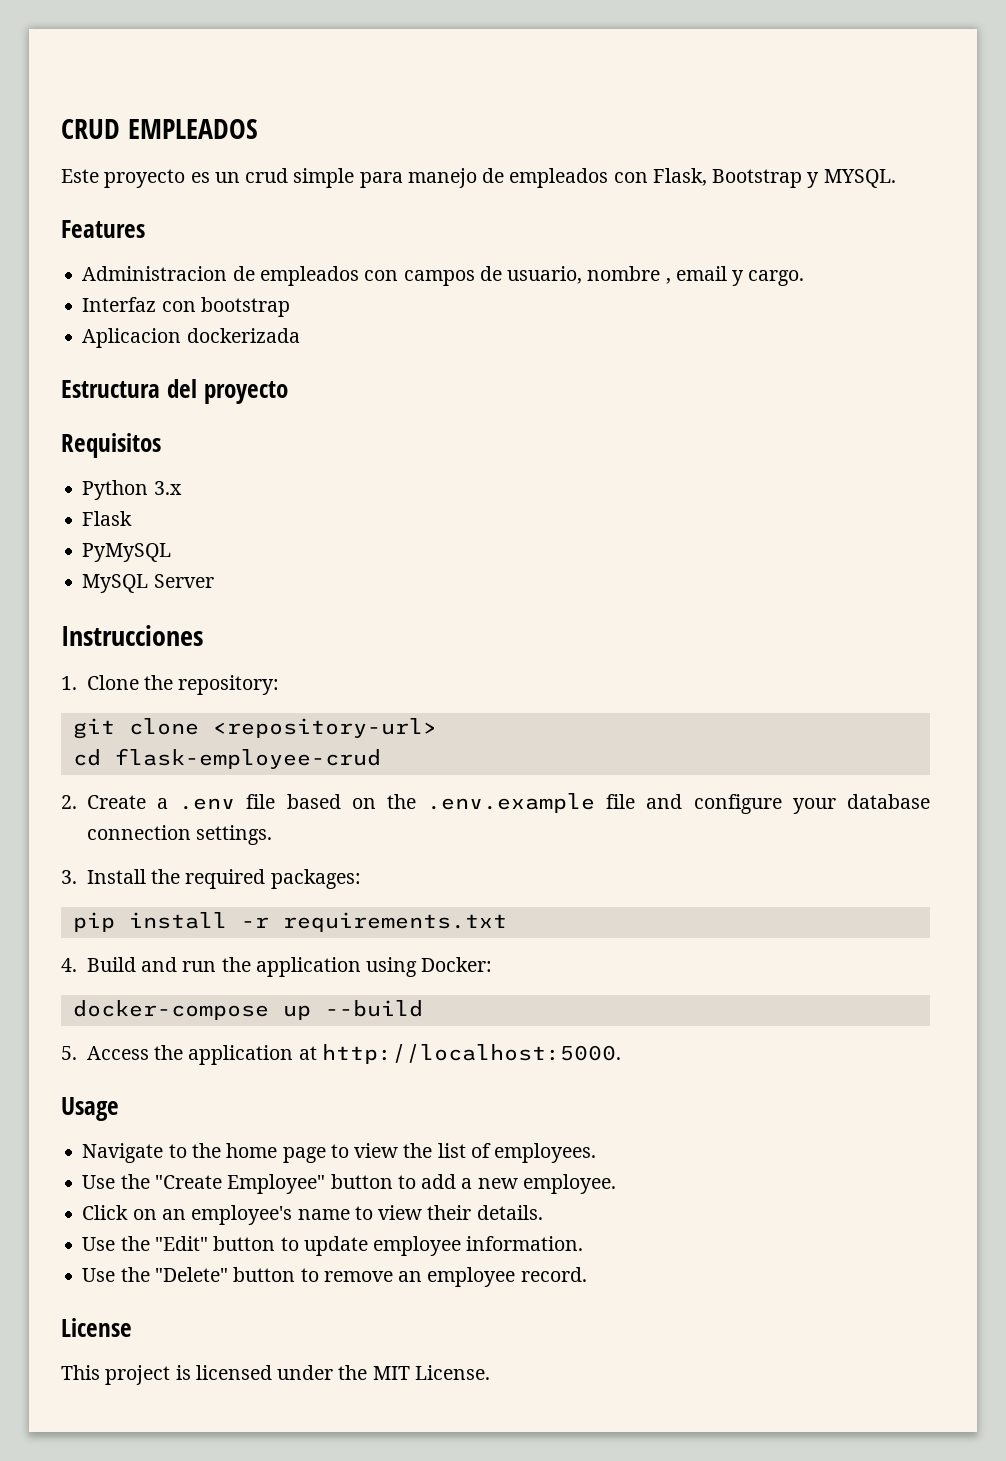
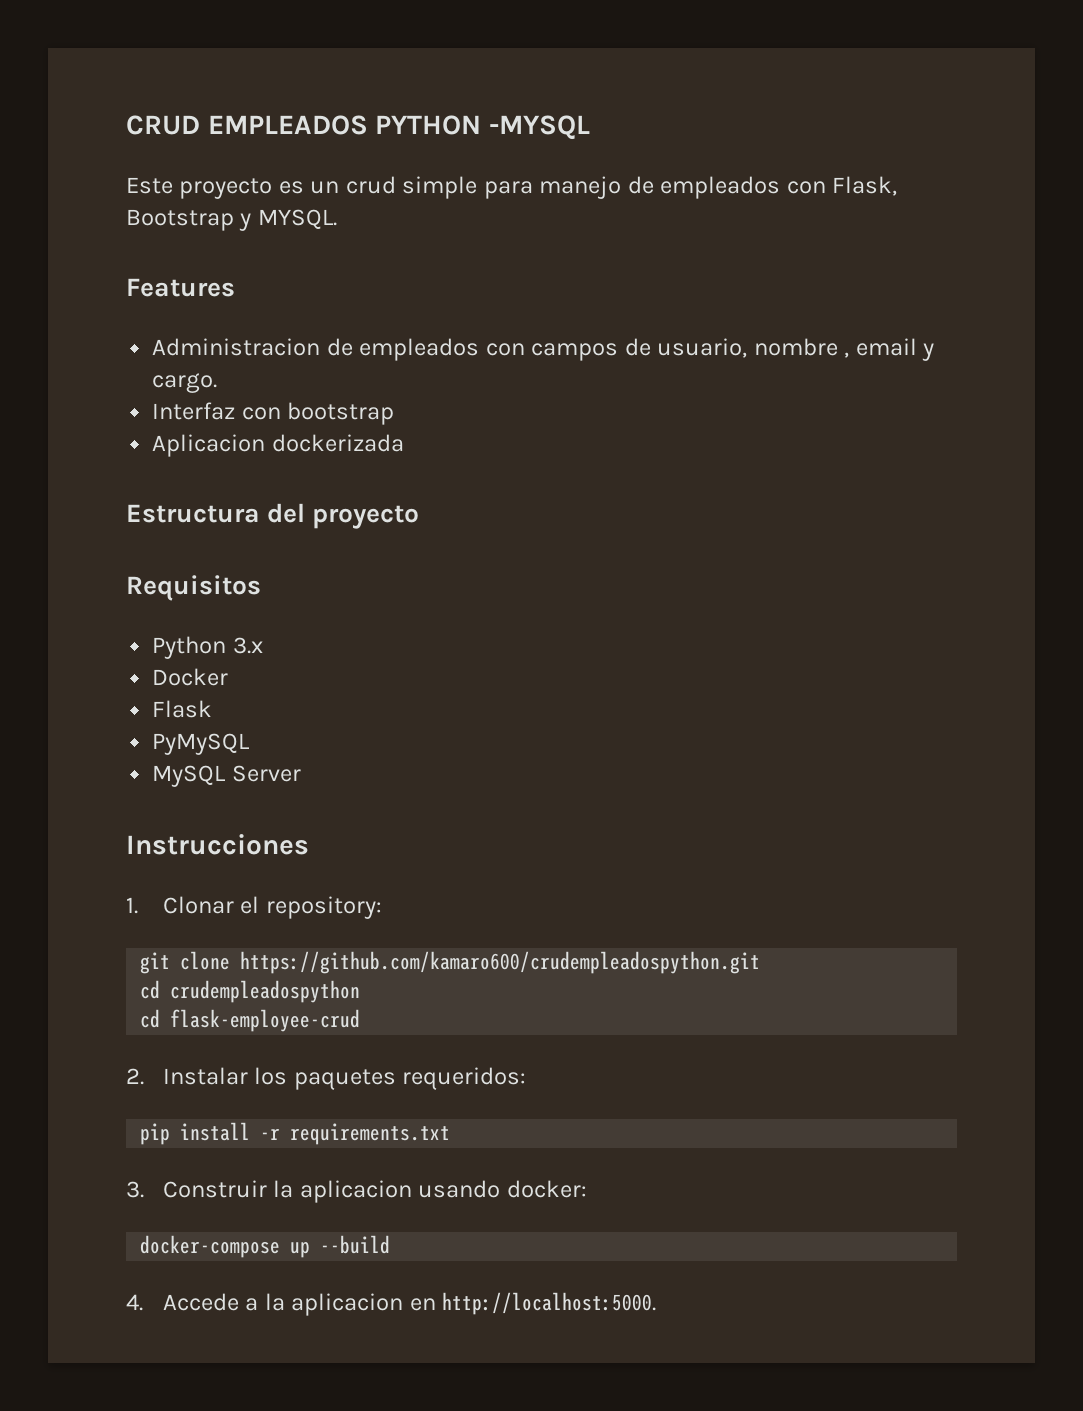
- CRUD EMPLEADOS
+ CRUD EMPLEADOS PYTHON -MYSQL
+ Docker
- 1. Clone the repository:
+ 1. Clonar el repository:
- git clone <repository-url>
+ git clone https://github.com/kamaro600/crudempleadospython.git
+ cd crudempleadospython
- 2. Create a .env file based on the .env.example file and configure your database connection settings.
- 3. Install the required packages:
+ 2. Instalar los paquetes requeridos:
  pip install -r requirements.txt
- 4. Build and run the application using Docker:
+ 3. Construir la aplicacion usando docker:
  docker-compose up --build
- 5. Access the application at http://localhost:5000.
- Usage
- Navigate to the home page to view the list of employees.
- Use the "Create Employee" button to add a new employee.
- Click on an employee's name to view their details.
- Use the "Edit" button to update employee information.
- Use the "Delete" button to remove an employee record.
- License
- This project is licensed under the MIT License.
+ 4. Accede a la aplicacion en http://localhost:5000.

